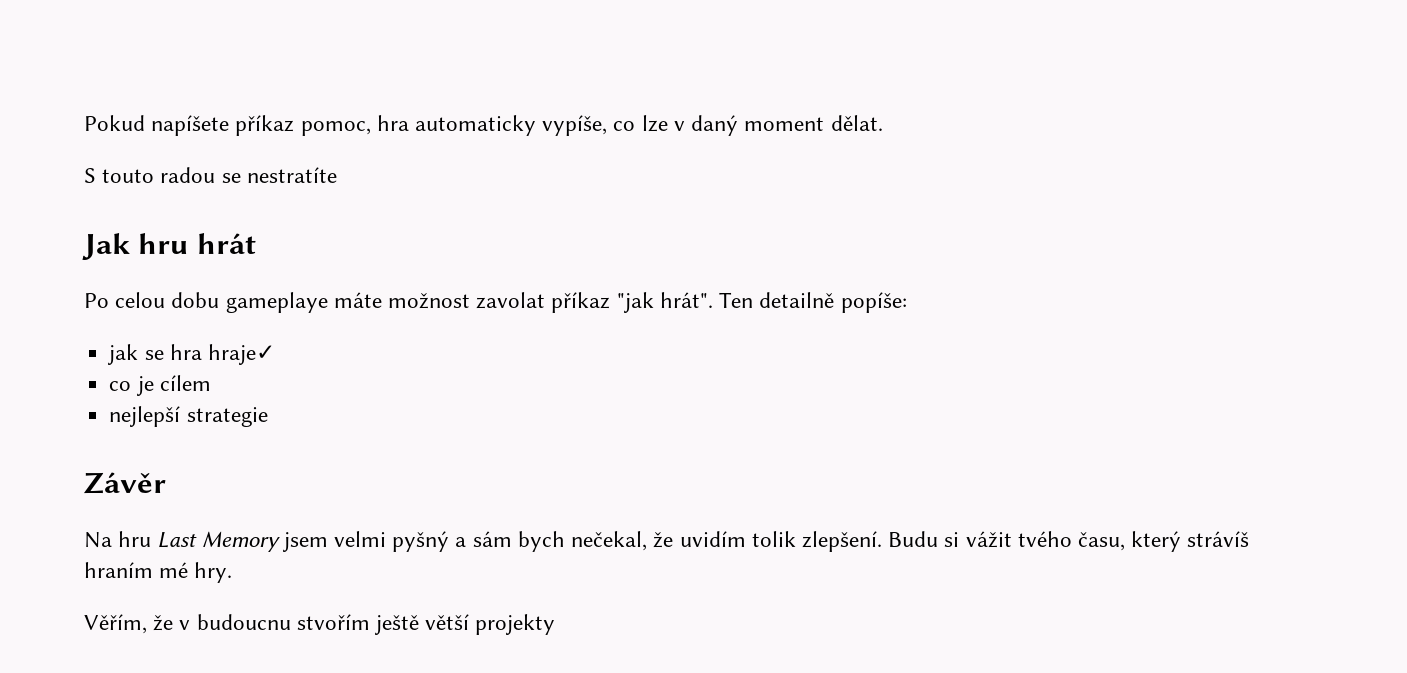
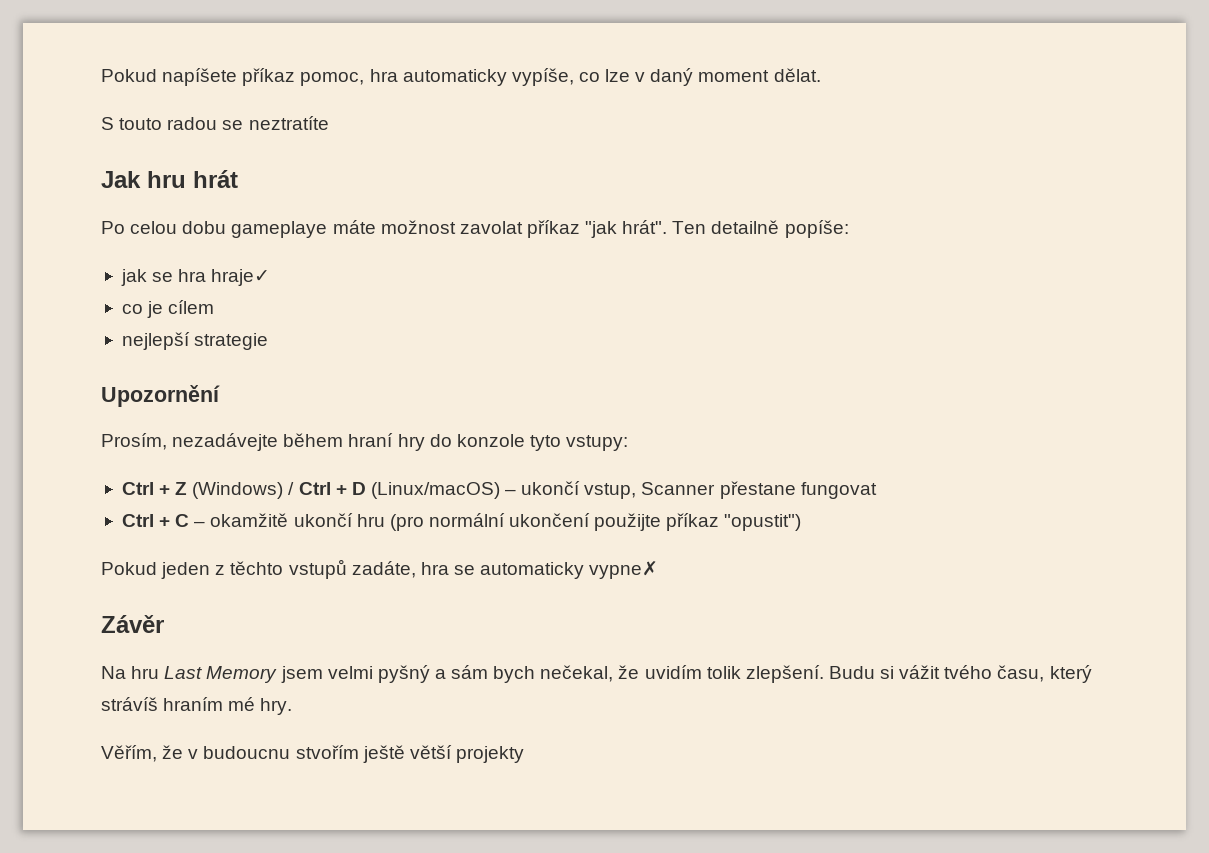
- S touto radou se nestratíte
+ S touto radou se neztratíte
+ Upozornění
+ Prosím, nezadávejte během hraní hry do konzole tyto vstupy:
+ Ctrl + Z (Windows) / Ctrl + D (Linux/macOS) – ukončí vstup, Scanner přestane fungovat
+ Ctrl + C – okamžitě ukončí hru (pro normální ukončení použijte příkaz "opustit")
+ Pokud jeden z těchto vstupů zadáte, hra se automaticky vypne✗

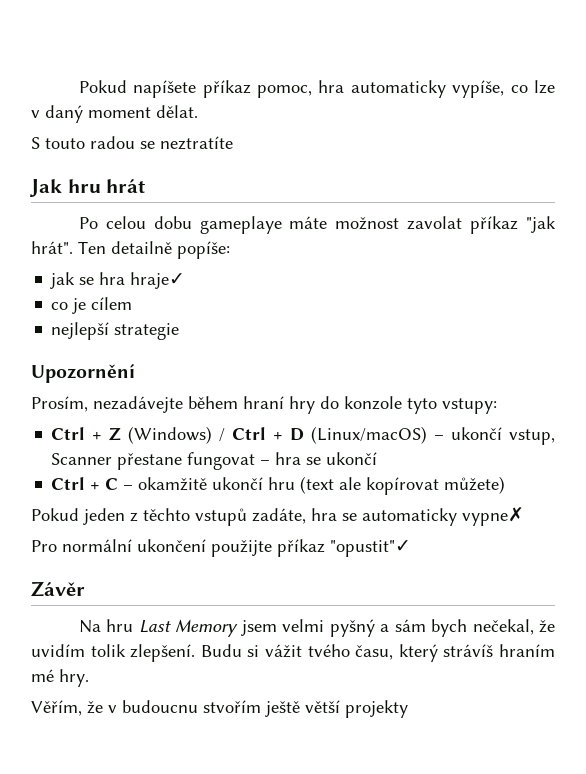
- Ctrl + Z (Windows) / Ctrl + D (Linux/macOS) – ukončí vstup, Scanner přestane fungovat
+ Ctrl + Z (Windows) / Ctrl + D (Linux/macOS) – ukončí vstup, Scanner přestane fungovat – hra se ukončí
- Ctrl + C – okamžitě ukončí hru (pro normální ukončení použijte příkaz "opustit")
+ Ctrl + C – okamžitě ukončí hru (text ale kopírovat můžete)
+ Pro normální ukončení použijte příkaz "opustit"✓

